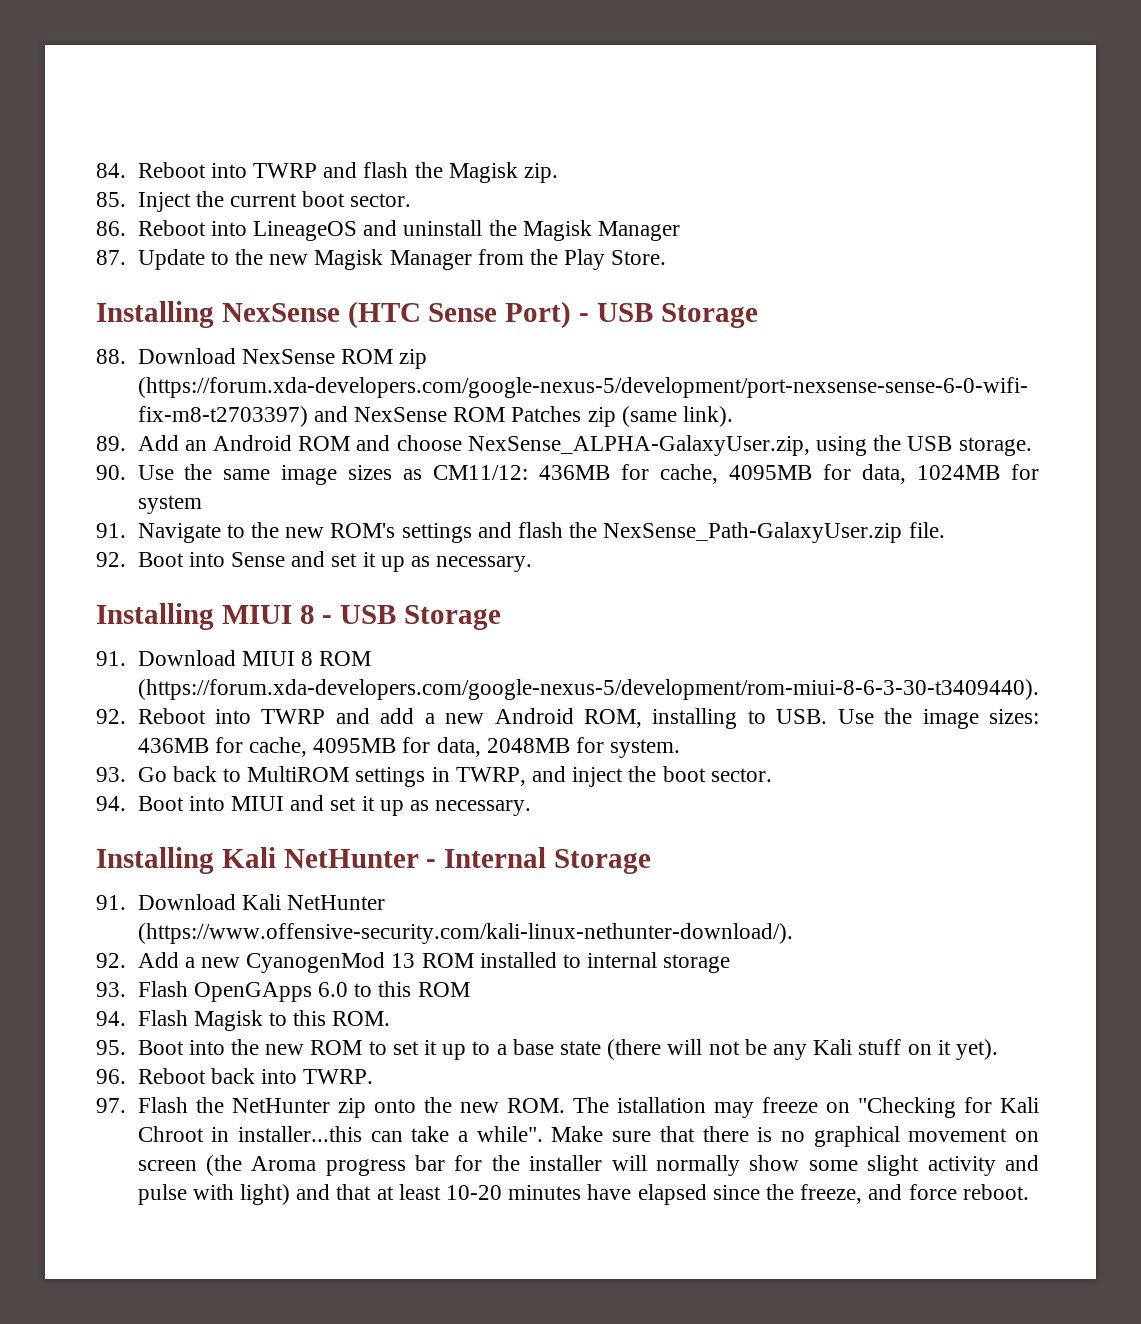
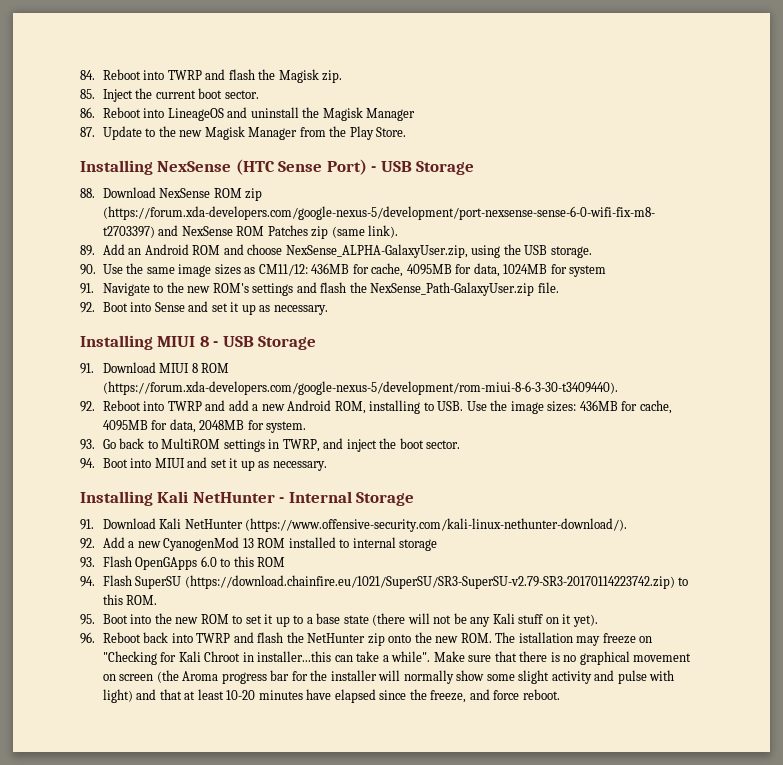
- 94. Flash Magisk to this ROM.
+ 94. Flash SuperSU (https://download.chainfire.eu/1021/SuperSU/SR3-SuperSU-v2.79-SR3-20170114223742.zip) to this ROM.
- 96. Reboot back into TWRP.
- 97. Flash the NetHunter zip onto the new ROM. The istallation may freeze on "Checking for Kali Chroot in installer...this can take a while".
+ 96. Reboot back into TWRP and flash the NetHunter zip onto the new ROM. The istallation may freeze on "Checking for Kali Chroot in installer...this can take a while".

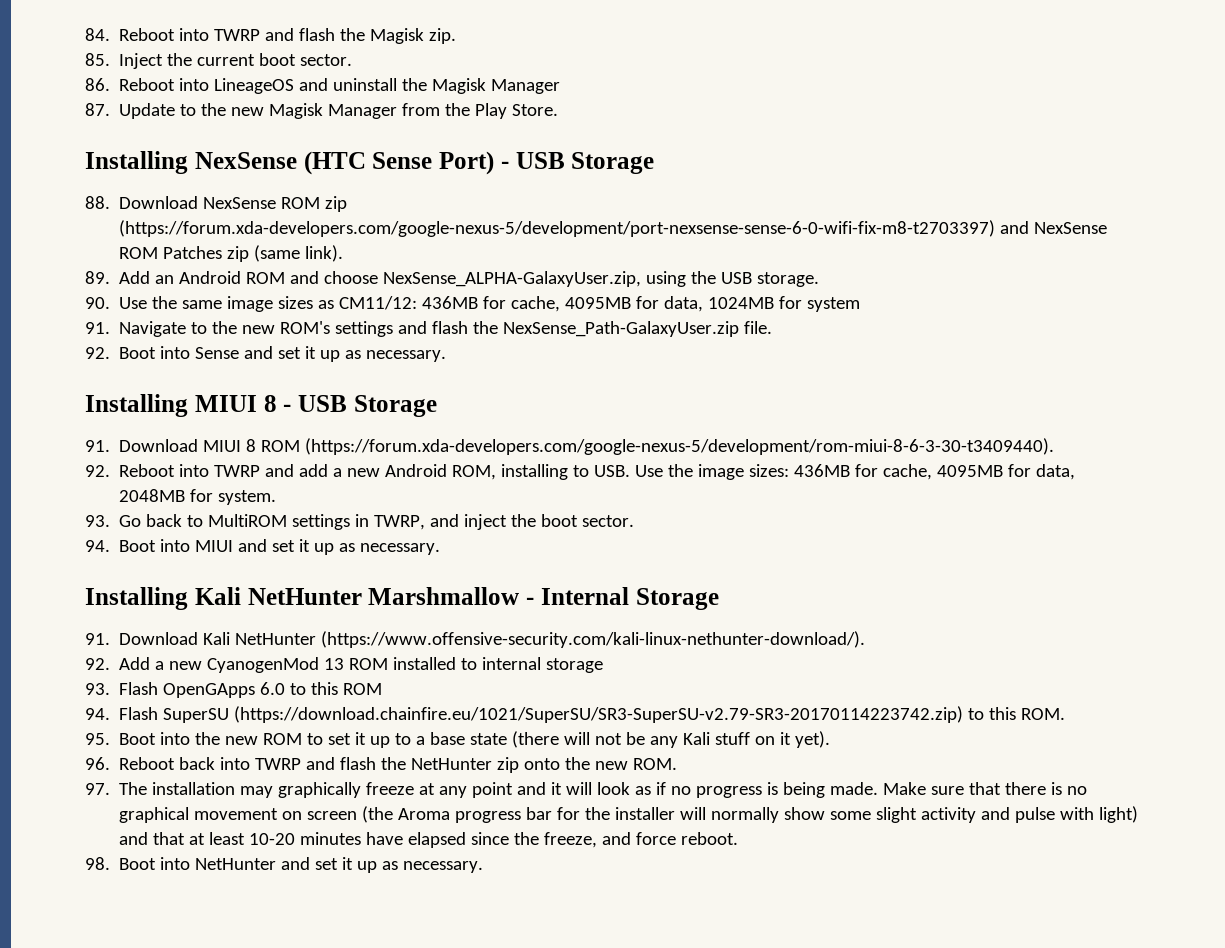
- Installing Kali NetHunter - Internal Storage
+ Installing Kali NetHunter Marshmallow - Internal Storage
- 96. Reboot back into TWRP and flash the NetHunter zip onto the new ROM. The istallation may freeze on "Checking for Kali Chroot in installer...this can take a while".
+ 96. Reboot back into TWRP and flash the NetHunter zip onto the new ROM.
+ 97. The installation may graphically freeze at any point and it will look as if no progress is being made.
+ 98. Boot into NetHunter and set it up as necessary.

